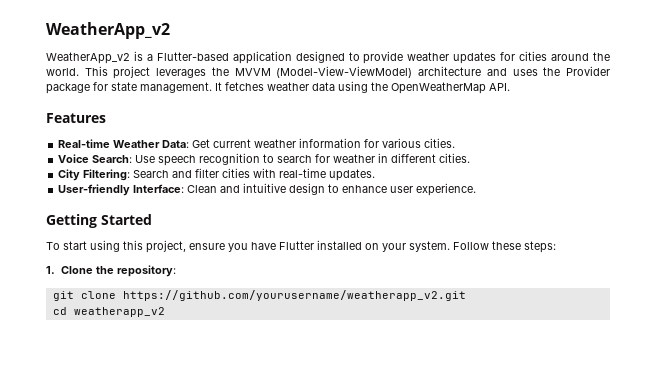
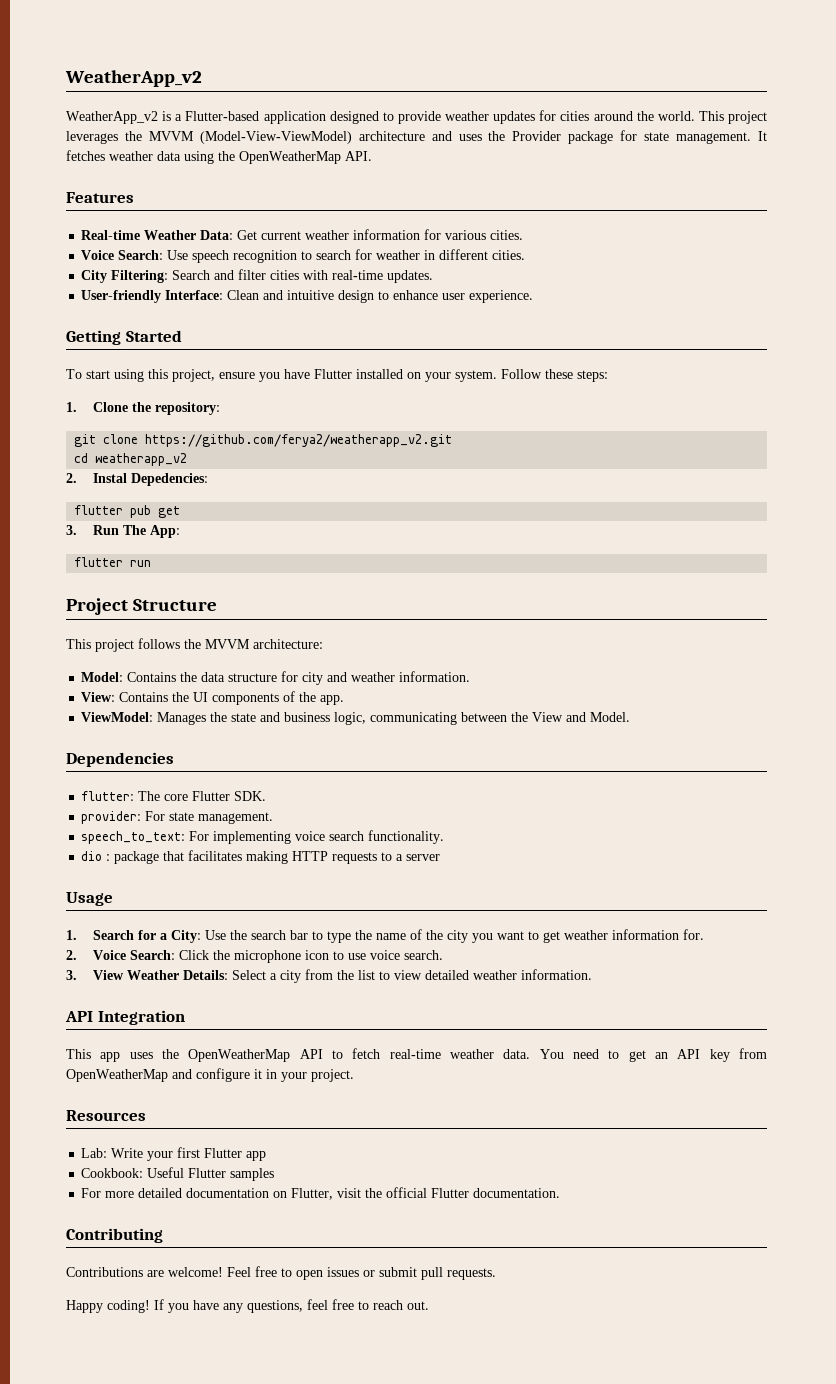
- git clone https://github.com/yourusername/weatherapp_v2.git
+ git clone https://github.com/ferya2/weatherapp_v2.git
+ 2. Instal Depedencies:
+ flutter pub get
+ 3. Run The App:
+ flutter run
+ Project Structure
+ This project follows the MVVM architecture:
+ Model: Contains the data structure for city and weather information.
+ View: Contains the UI components of the app.
+ ViewModel: Manages the state and business logic, communicating between the View and Model.
+ Dependencies
+ flutter: The core Flutter SDK.
+ provider: For state management.
+ speech_to_text: For implementing voice search functionality.
+ dio : package that facilitates making HTTP requests to a server
+ Usage
+ 1. Search for a City: Use the search bar to type the name of the city you want to get weather information for.
+ 2. Voice Search: Click the microphone icon to use voice search.
+ 3. View Weather Details: Select a city from the list to view detailed weather information.
+ API Integration
+ This app uses the OpenWeatherMap API to fetch real-time weather data. You need to get an API key from OpenWeatherMap and configure it in your project.
+ Resources
+ Lab: Write your first Flutter app
+ Cookbook: Useful Flutter samples
+ For more detailed documentation on Flutter, visit the official Flutter documentation.
+ Contributing
+ Contributions are welcome! Feel free to open issues or submit pull requests.
+ Happy coding! If you have any questions, feel free to reach out.

